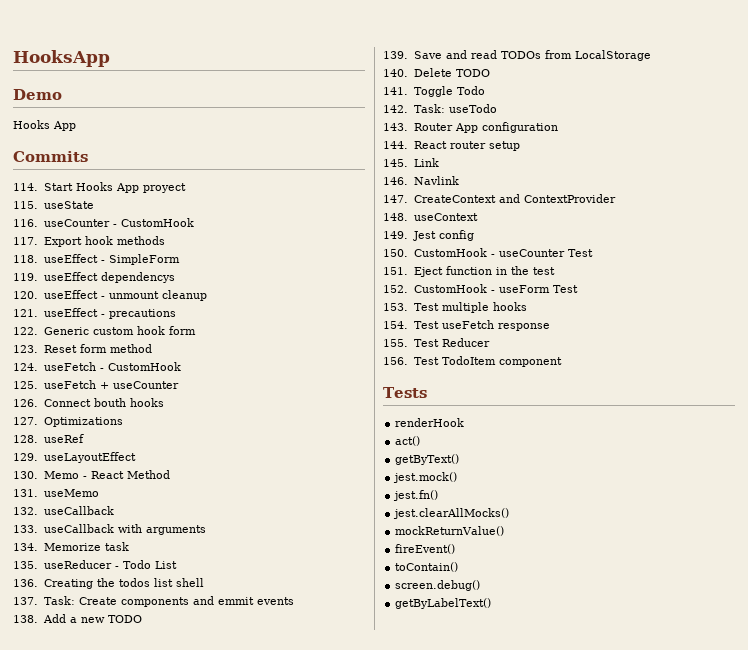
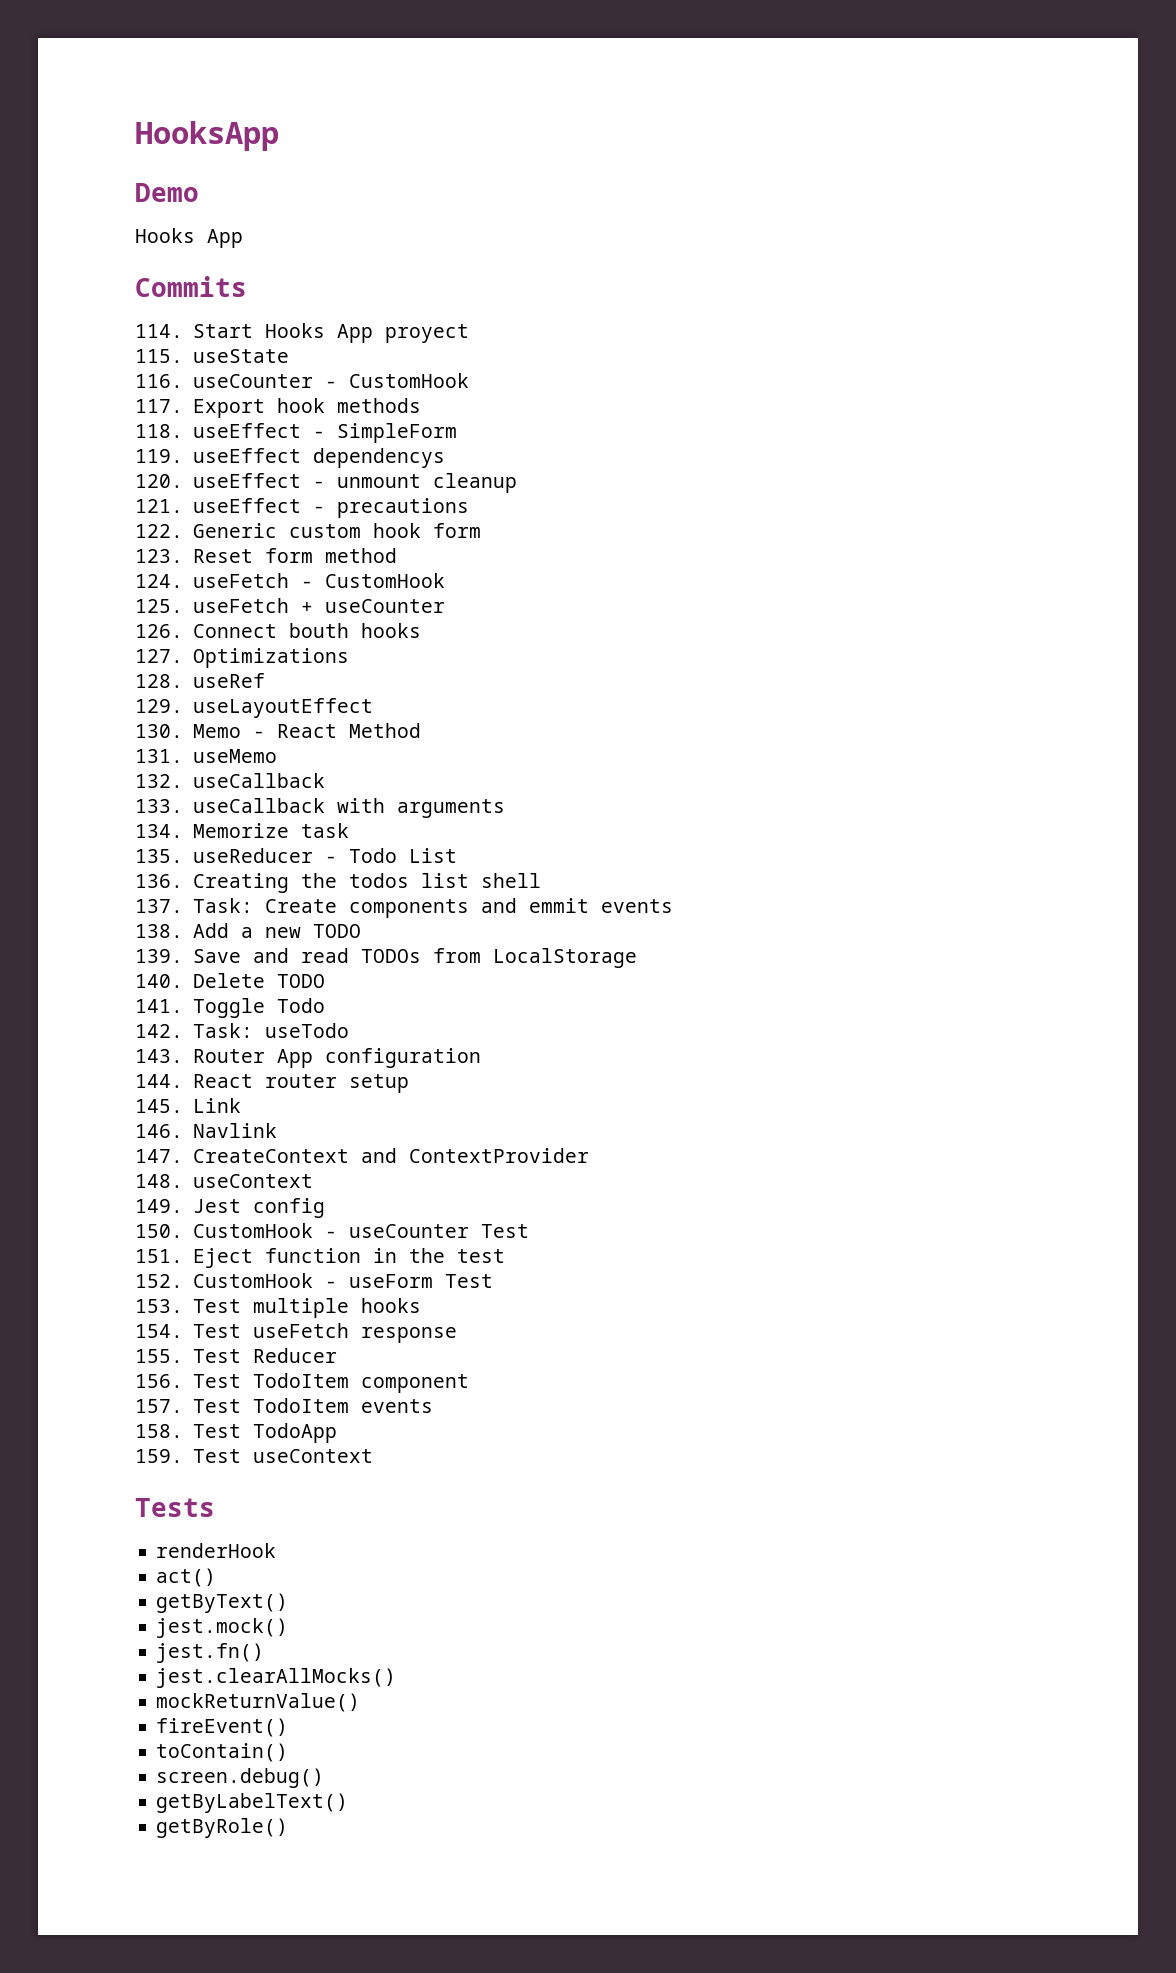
+ 157. Test TodoItem events
+ 158. Test TodoApp
+ 159. Test useContext
+ getByRole()

